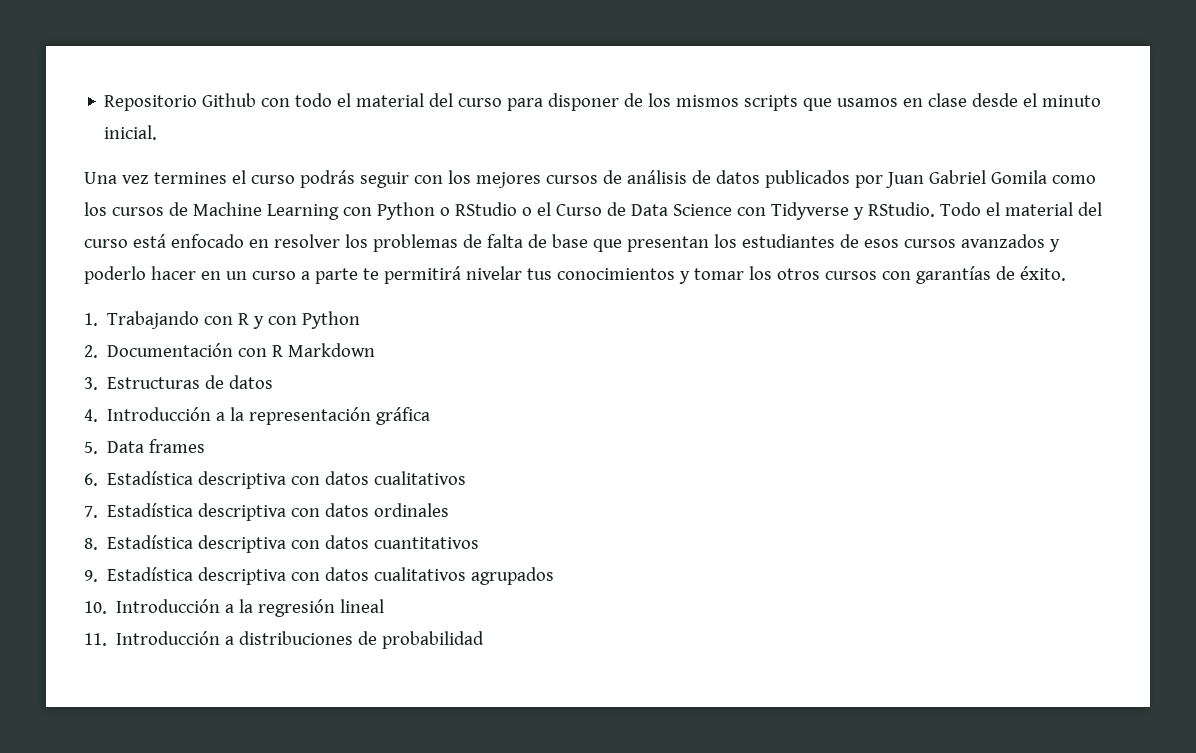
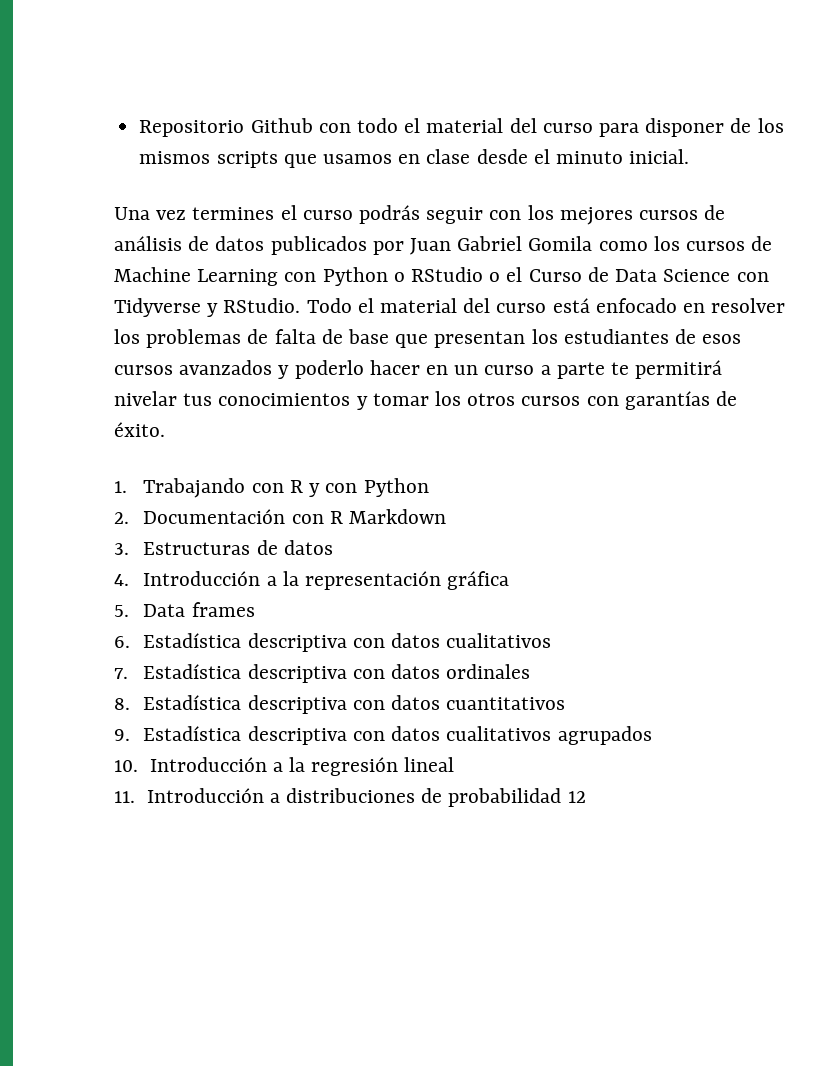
- 11. Introducción a distribuciones de probabilidad
+ 11. Introducción a distribuciones de probabilidad 12

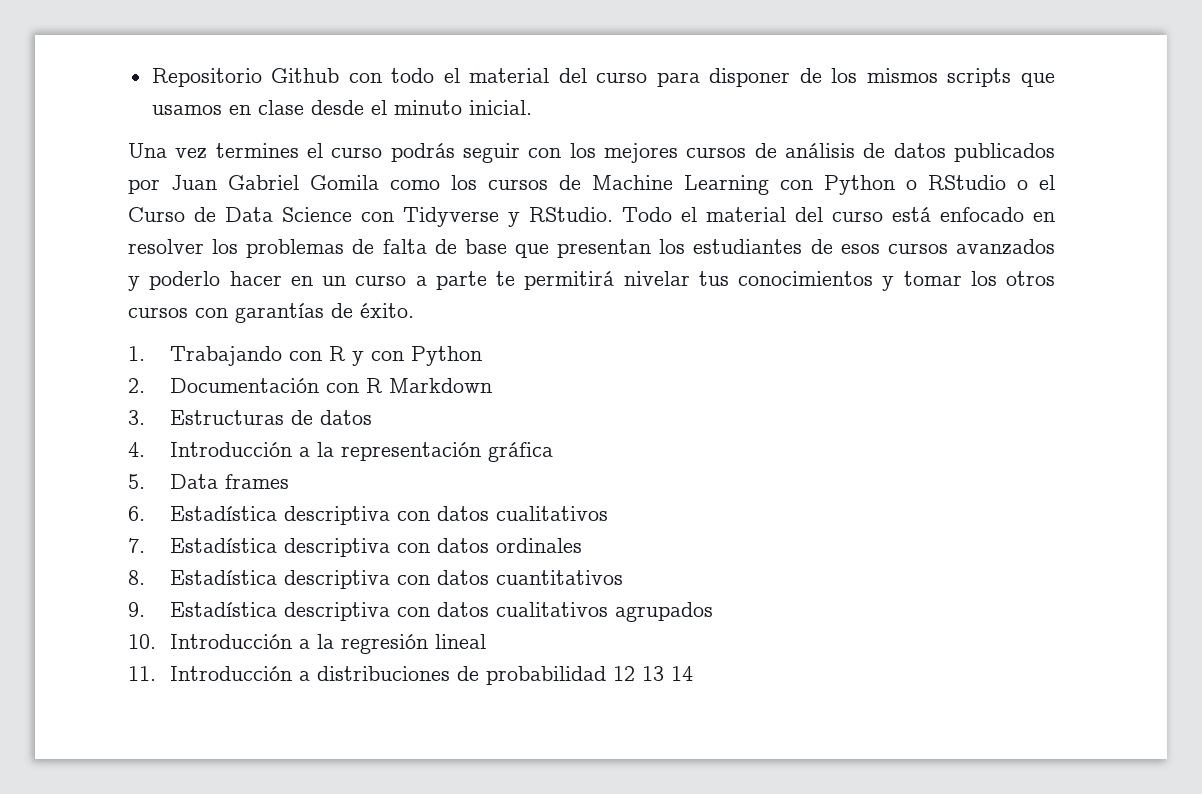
- 11. Introducción a distribuciones de probabilidad 12
+ 11. Introducción a distribuciones de probabilidad 12 13 14

